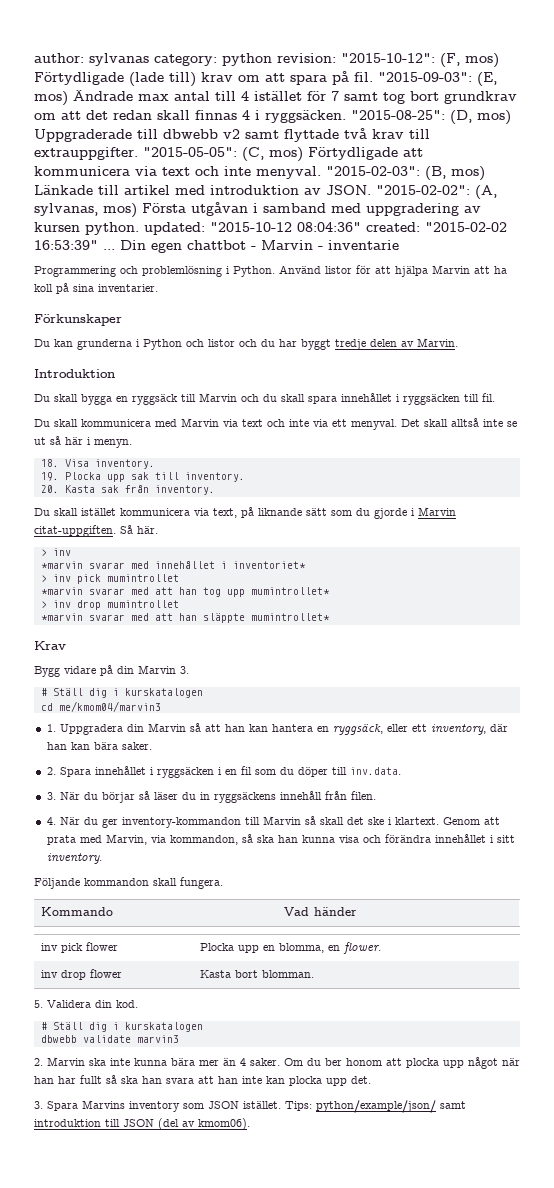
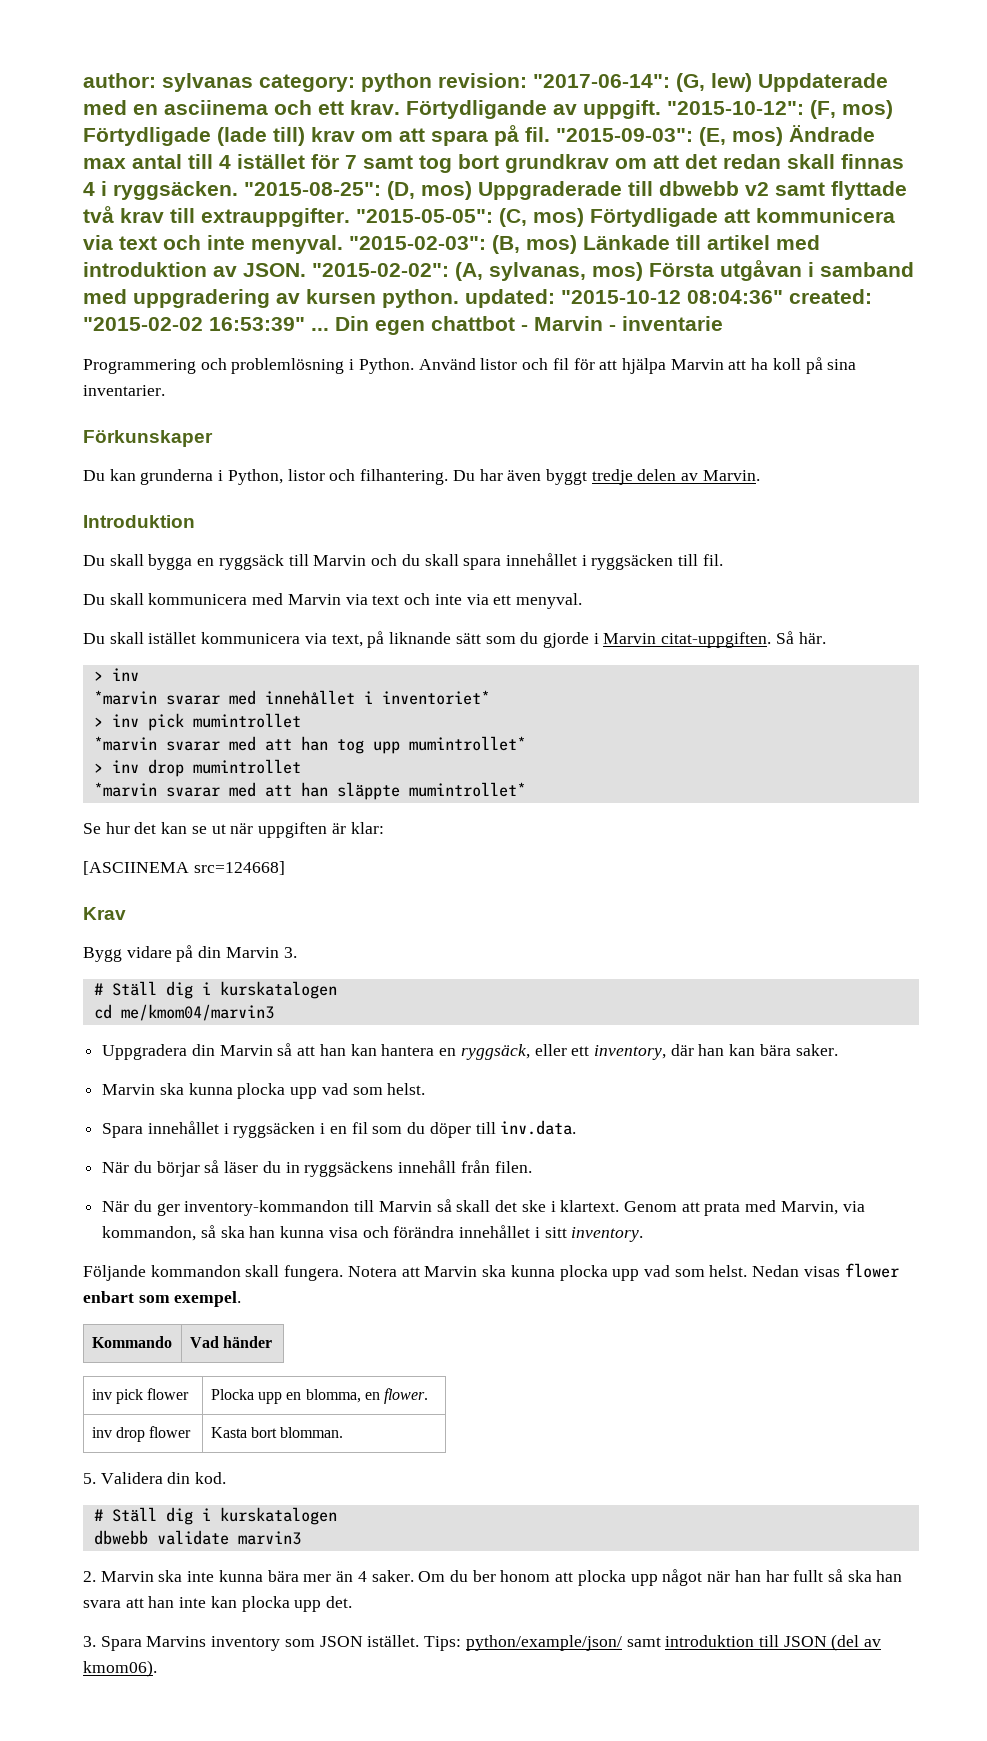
- author: sylvanas category: python revision: "2015-10-12": (F, mos) Förtydligade (lade till) krav om att spara på fil.
+ author: sylvanas category: python revision: "2017-06-14": (G, lew) Uppdaterade med en asciinema och ett krav. Förtydligande av uppgift. "2015-10-12": (F, mos) Förtydligade (lade till) krav om att spara på fil.
- Använd listor för att hjälpa Marvin att ha koll på sina inventarier.
+ Använd listor och fil för att hjälpa Marvin att ha koll på sina inventarier.
- Du kan grunderna i Python och listor och du har byggt tredje delen av Marvin.
+ Du kan grunderna i Python, listor och filhantering. Du har även byggt tredje delen av Marvin.
- Det skall alltså inte se ut så här i menyn.
- 18. Visa inventory.
- 19. Plocka upp sak till inventory.
- 20. Kasta sak från inventory.
+ Se hur det kan se ut när uppgiften är klar:
+ [ASCIINEMA src=124668]
- 1. Uppgradera din Marvin så att han kan hantera en ryggsäck, eller ett inventory, där han kan bära saker.
- 2. Spara innehållet i ryggsäcken i en fil som du döper till inv.data.
+ Uppgradera din Marvin så att han kan hantera en ryggsäck, eller ett inventory, där han kan bära saker.
+ Marvin ska kunna plocka upp vad som helst.
+ Spara innehållet i ryggsäcken i en fil som du döper till inv.data.
- 3. När du börjar så läser du in ryggsäckens innehåll från filen.
+ När du börjar så läser du in ryggsäckens innehåll från filen.
- 4. När du ger inventory-kommandon till Marvin så skall det ske i klartext.
+ När du ger inventory-kommandon till Marvin så skall det ske i klartext.
+ Notera att Marvin ska kunna plocka upp vad som helst. Nedan visas flower enbart som exempel.

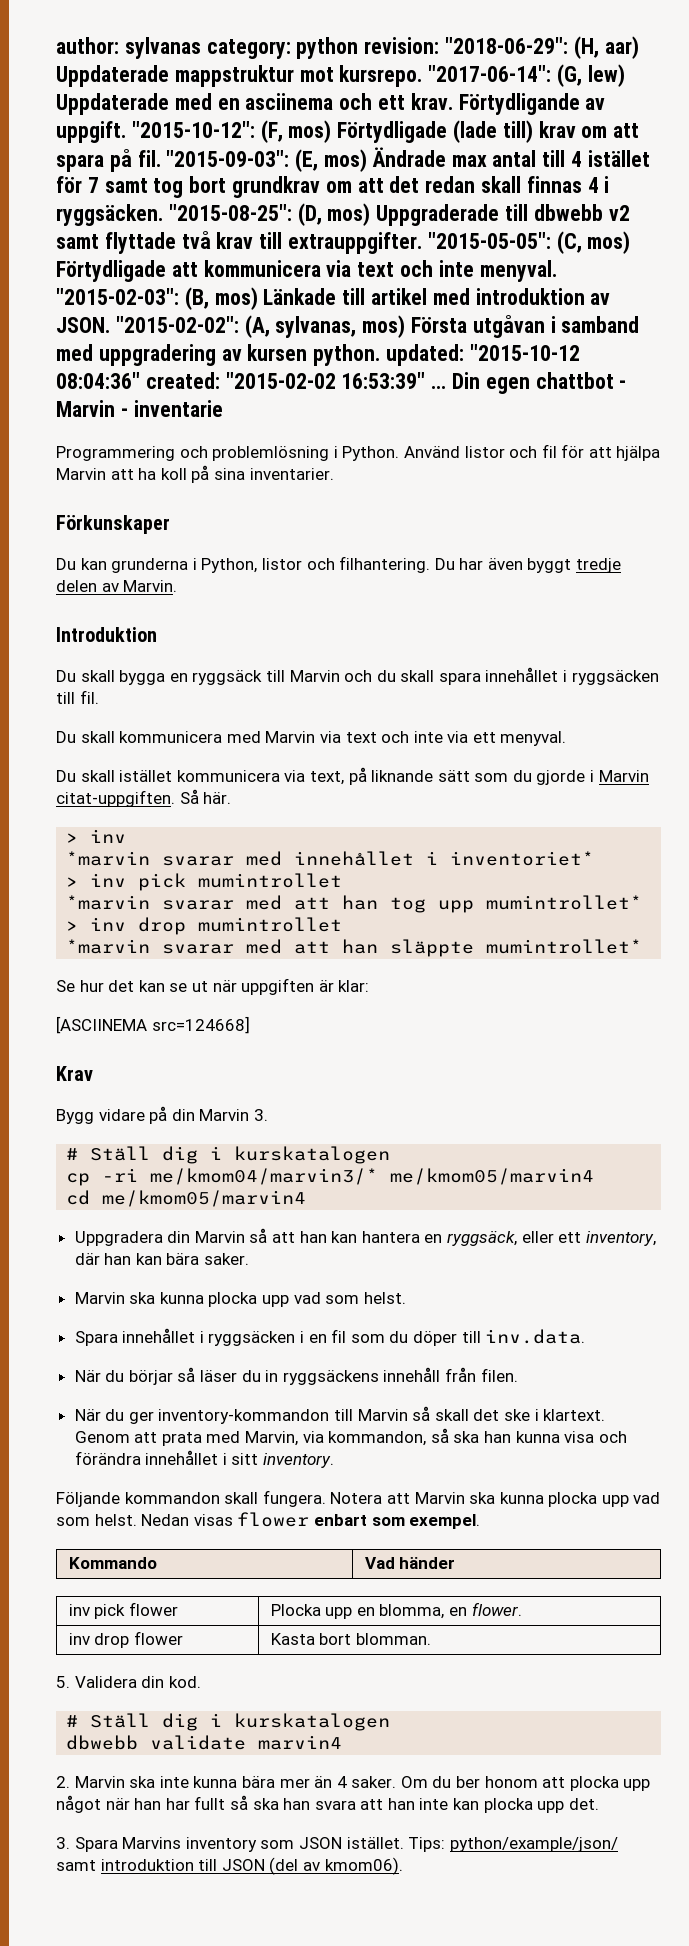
- author: sylvanas category: python revision: "2017-06-14": (G, lew) Uppdaterade med en asciinema och ett krav.
+ author: sylvanas category: python revision: "2018-06-29": (H, aar) Uppdaterade mappstruktur mot kursrepo. "2017-06-14": (G, lew) Uppdaterade med en asciinema och ett krav.
+ cp -ri me/kmom04/marvin3/* me/kmom05/marvin4
- cd me/kmom04/marvin3
+ cd me/kmom05/marvin4
- dbwebb validate marvin3
+ dbwebb validate marvin4

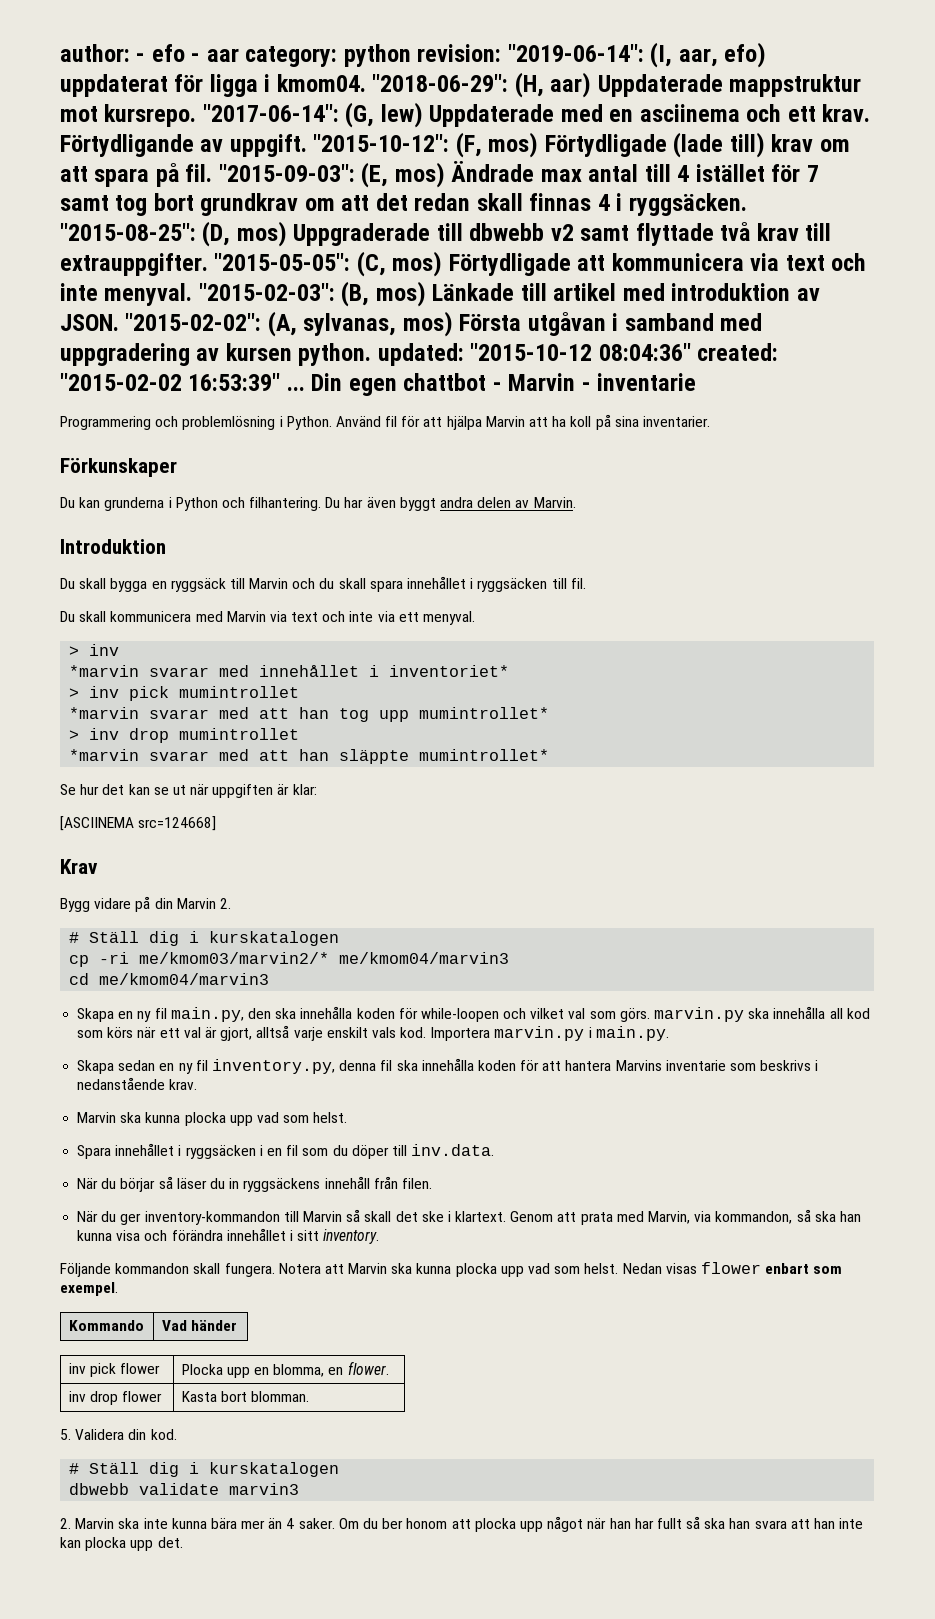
- author: sylvanas category: python revision: "2018-06-29": (H, aar) Uppdaterade mappstruktur mot kursrepo.
+ author: - efo - aar category: python revision: "2019-06-14": (I, aar, efo) uppdaterat för ligga i kmom04. "2018-06-29": (H, aar) Uppdaterade mappstruktur mot kursrepo.
- Använd listor och fil för att hjälpa Marvin att ha koll på sina inventarier.
+ Använd fil för att hjälpa Marvin att ha koll på sina inventarier.
- Du kan grunderna i Python, listor och filhantering.
+ Du kan grunderna i Python och filhantering.
- Du har även byggt tredje delen av Marvin.
+ Du har även byggt andra delen av Marvin.
- Du skall istället kommunicera via text, på liknande sätt som du gjorde i Marvin citat-uppgiften. Så här.
- Bygg vidare på din Marvin 3.
+ Bygg vidare på din Marvin 2.
- cp -ri me/kmom04/marvin3/* me/kmom05/marvin4
+ cp -ri me/kmom03/marvin2/* me/kmom04/marvin3
- cd me/kmom05/marvin4
- Uppgradera din Marvin så att han kan hantera en ryggsäck, eller ett inventory, där han kan bära saker.
+ cd me/kmom04/marvin3
+ Skapa en ny fil main.py, den ska innehålla koden för while-loopen och vilket val som görs. marvin.py ska innehålla all kod som körs när ett val är gjort, alltså varje enskilt vals kod. Importera marvin.py i main.py.
+ Skapa sedan en ny fil inventory.py, denna fil ska innehålla koden för att hantera Marvins inventarie som beskrivs i nedanstående krav.
- dbwebb validate marvin4
+ dbwebb validate marvin3
- 3. Spara Marvins inventory som JSON istället. Tips: python/example/json/ samt introduktion till JSON (del av kmom06).

